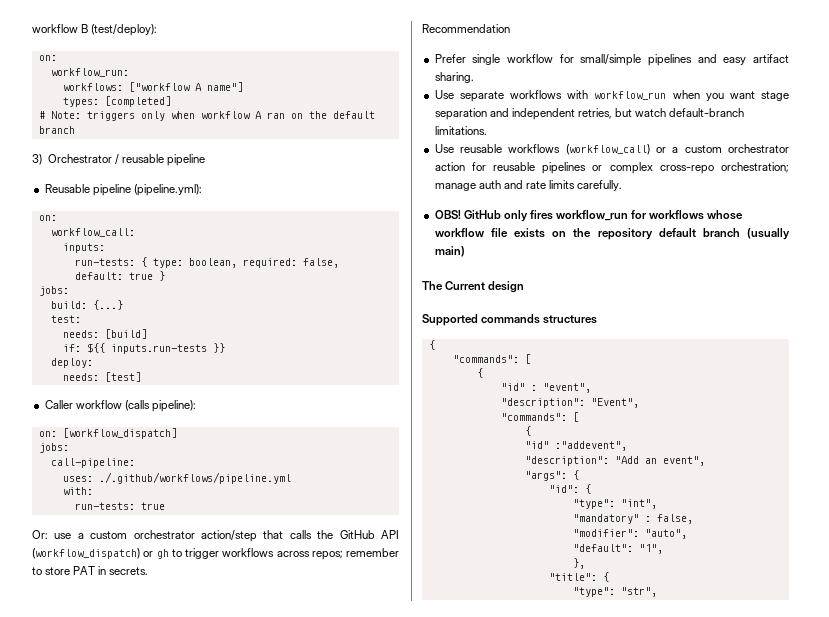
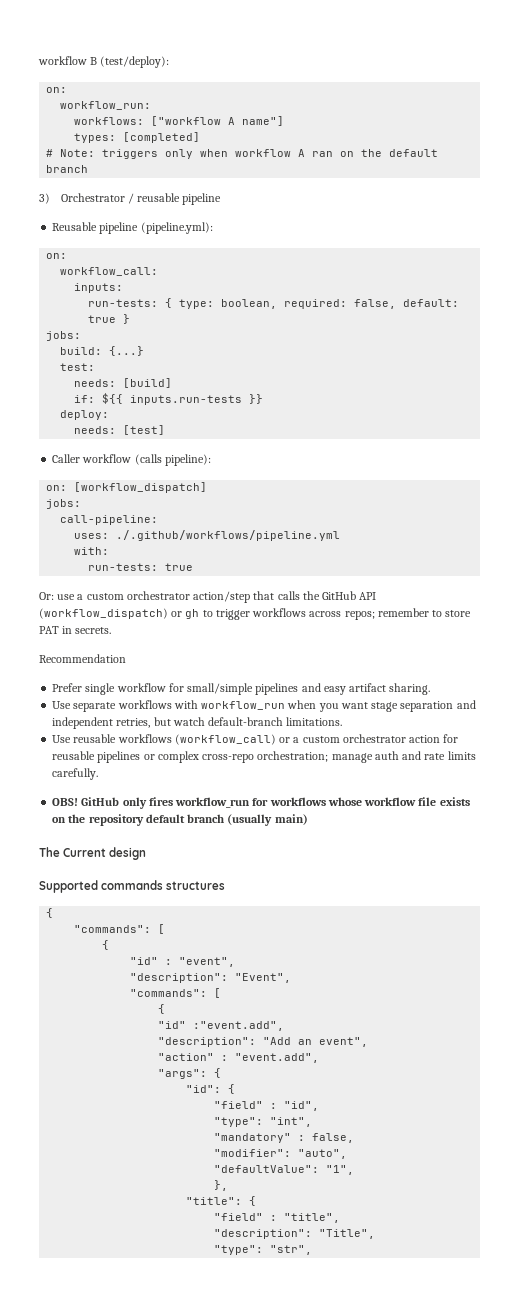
- "id" :"addevent",
+ "id" :"event.add",
+ "action" : "event.add",
+ "field" : "id",
- "default": "1",
+ "defaultValue": "1",
+ "field" : "title",
+ "description": "Title",

